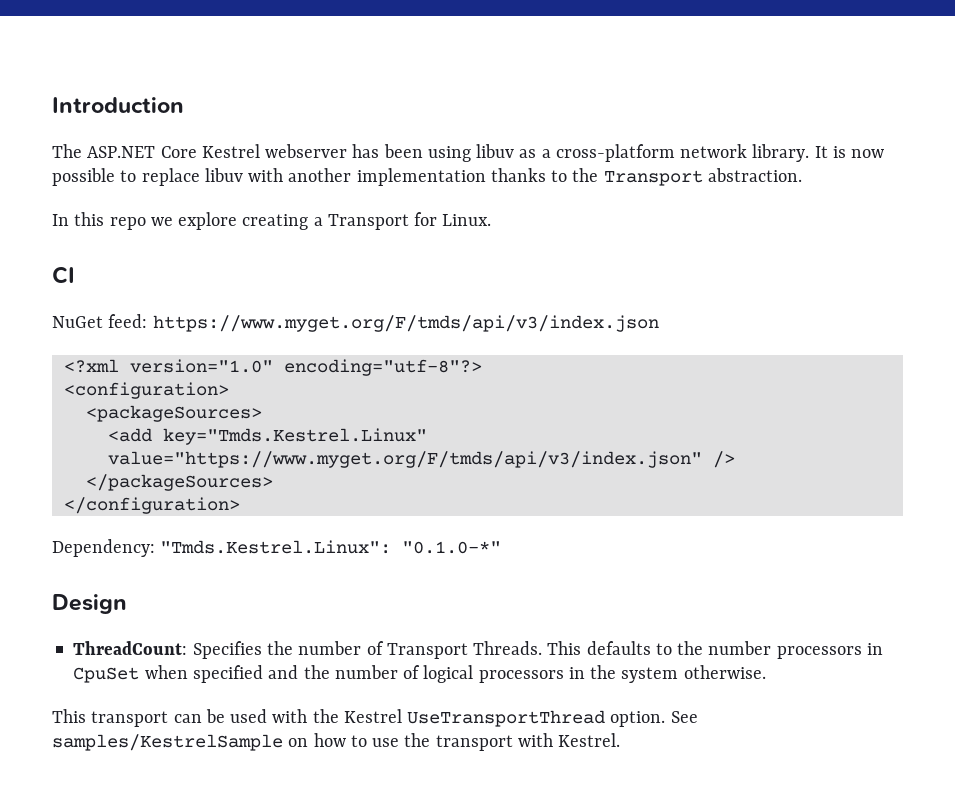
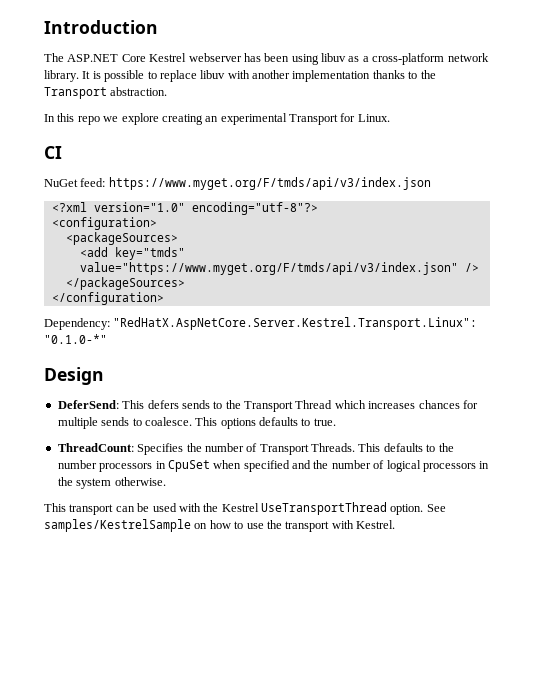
- It is now possible to replace libuv with another implementation thanks to the Transport abstraction.
+ It is possible to replace libuv with another implementation thanks to the Transport abstraction.
- In this repo we explore creating a Transport for Linux.
+ In this repo we explore creating an experimental Transport for Linux.
- <add key="Tmds.Kestrel.Linux" value="https://www.myget.org/F/tmds/api/v3/index.json" />
+ <add key="tmds" value="https://www.myget.org/F/tmds/api/v3/index.json" />
- Dependency: "Tmds.Kestrel.Linux": "0.1.0-*"
+ Dependency: "RedHatX.AspNetCore.Server.Kestrel.Transport.Linux": "0.1.0-*"
+ DeferSend: This defers sends to the Transport Thread which increases chances for multiple sends to coalesce. This options defaults to true.

